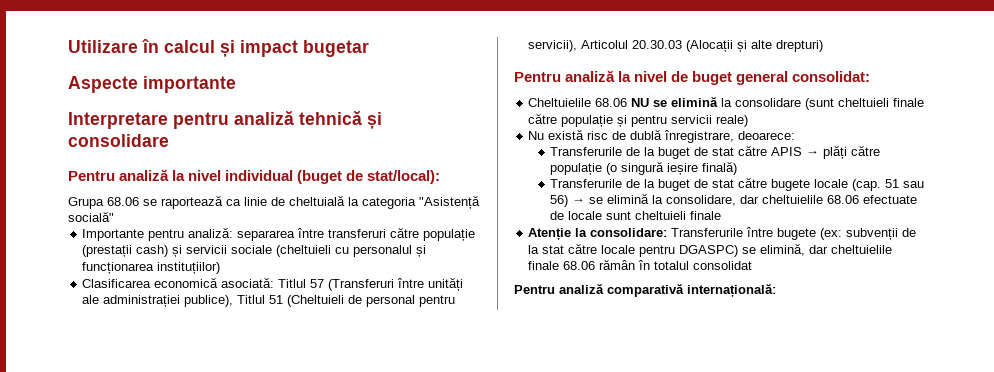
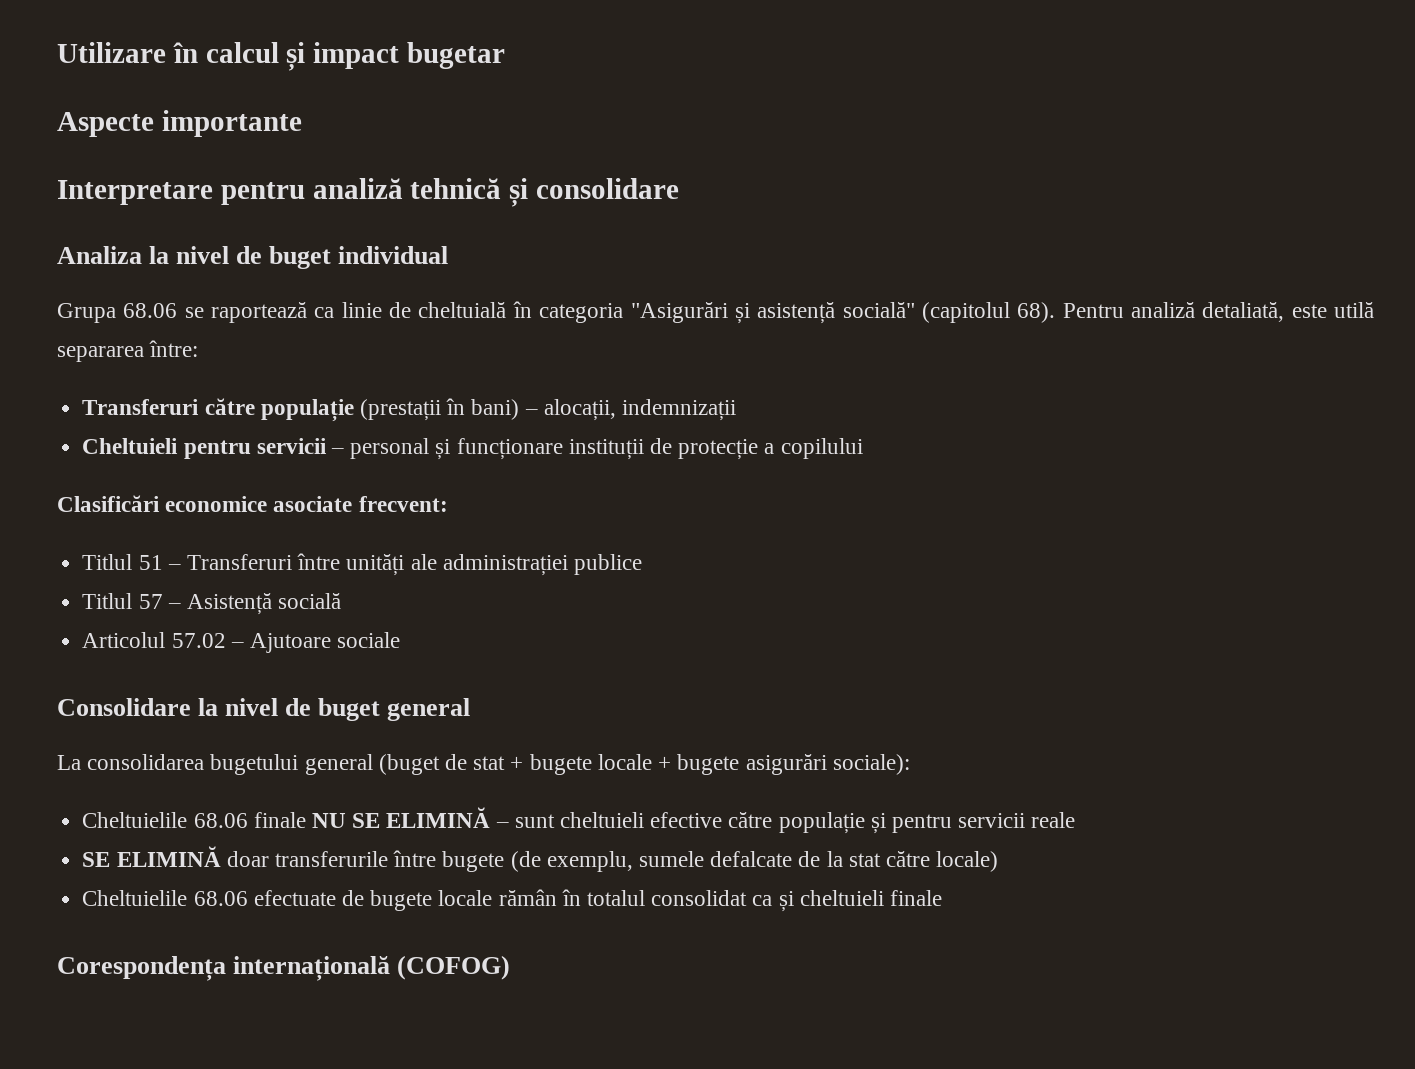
- Pentru analiză la nivel individual (buget de stat/local):
+ Analiza la nivel de buget individual
- Grupa 68.06 se raportează ca linie de cheltuială la categoria "Asistență socială"
- Importante pentru analiză: separarea între transferuri către populație (prestații cash) și servicii sociale (cheltuieli cu personalul și funcționarea instituțiilor)
- Clasificarea economică asociată: Titlul 57 (Transferuri între unități ale administrației publice), Titlul 51 (Cheltuieli de personal pentru servicii), Articolul 20.30.03 (Alocații și alte drepturi)
- Pentru analiză la nivel de buget general consolidat:
- Cheltuielile 68.06 NU se elimină la consolidare (sunt cheltuieli finale către populație și pentru servicii reale)
- Nu există risc de dublă înregistrare, deoarece:
- Transferurile de la buget de stat către APIS → plăți către populație (o singură ieșire finală)
- Transferurile de la buget de stat către bugete locale (cap. 51 sau 56) → se elimină la consolidare, dar cheltuielile 68.06 efectuate de locale sunt cheltuieli finale
- Atenție la consolidare: Transferurile între bugete (ex: subvenții de la stat către locale pentru DGASPC) se elimină, dar cheltuielile finale 68.06 rămân în totalul consolidat
- Pentru analiză comparativă internațională:
+ Grupa 68.06 se raportează ca linie de cheltuială în categoria "Asigurări și asistență socială" (capitolul 68). Pentru analiză detaliată, este utilă separarea între:
+ Transferuri către populație (prestații în bani) – alocații, indemnizații
+ Cheltuieli pentru servicii – personal și funcționare instituții de protecție a copilului
+ Clasificări economice asociate frecvent:
+ Titlul 51 – Transferuri între unități ale administrației publice
+ Titlul 57 – Asistență socială
+ Articolul 57.02 – Ajutoare sociale
+ Consolidare la nivel de buget general
+ La consolidarea bugetului general (buget de stat + bugete locale + bugete asigurări sociale):
+ Cheltuielile 68.06 finale NU SE ELIMINĂ – sunt cheltuieli efective către populație și pentru servicii reale
+ SE ELIMINĂ doar transferurile între bugete (de exemplu, sumele defalcate de la stat către locale)
+ Cheltuielile 68.06 efectuate de bugete locale rămân în totalul consolidat ca și cheltuieli finale
+ Corespondența internațională (COFOG)

